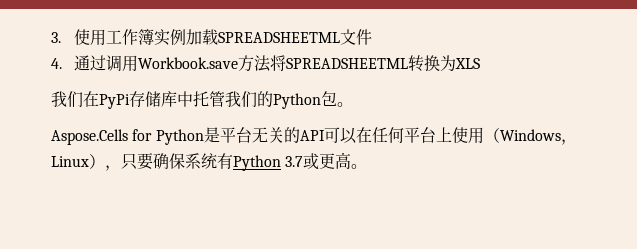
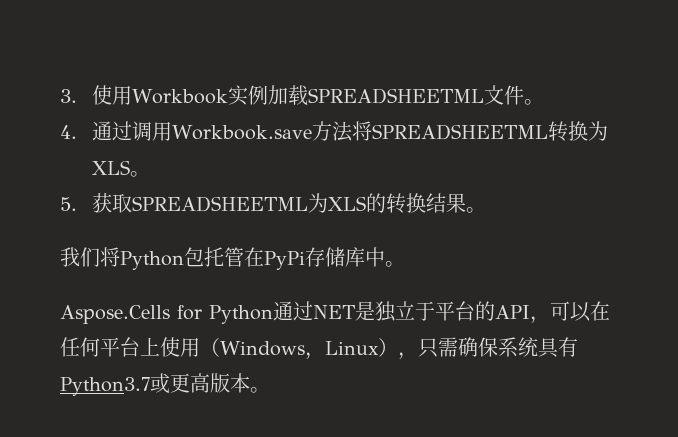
- 3.使用工作簿实例加载SPREADSHEETML文件
+ 3.使用Workbook实例加载SPREADSHEETML文件。
- 4.通过调用Workbook.save方法将SPREADSHEETML转换为XLS
- 我们在PyPi存储库中托管我们的Python包。
- Aspose.Cells for Python是平台无关的API可以在任何平台上使用（Windows，Linux），只要确保系统有Python 3.7或更高。
+ 4.通过调用Workbook.save方法将SPREADSHEETML转换为XLS。
+ 5.获取SPREADSHEETML为XLS的转换结果。
+ 我们将Python包托管在PyPi存储库中。
+ Aspose.Cells for Python通过NET是独立于平台的API，可以在任何平台上使用（Windows，Linux），只需确保系统具有Python3.7或更高版本。

